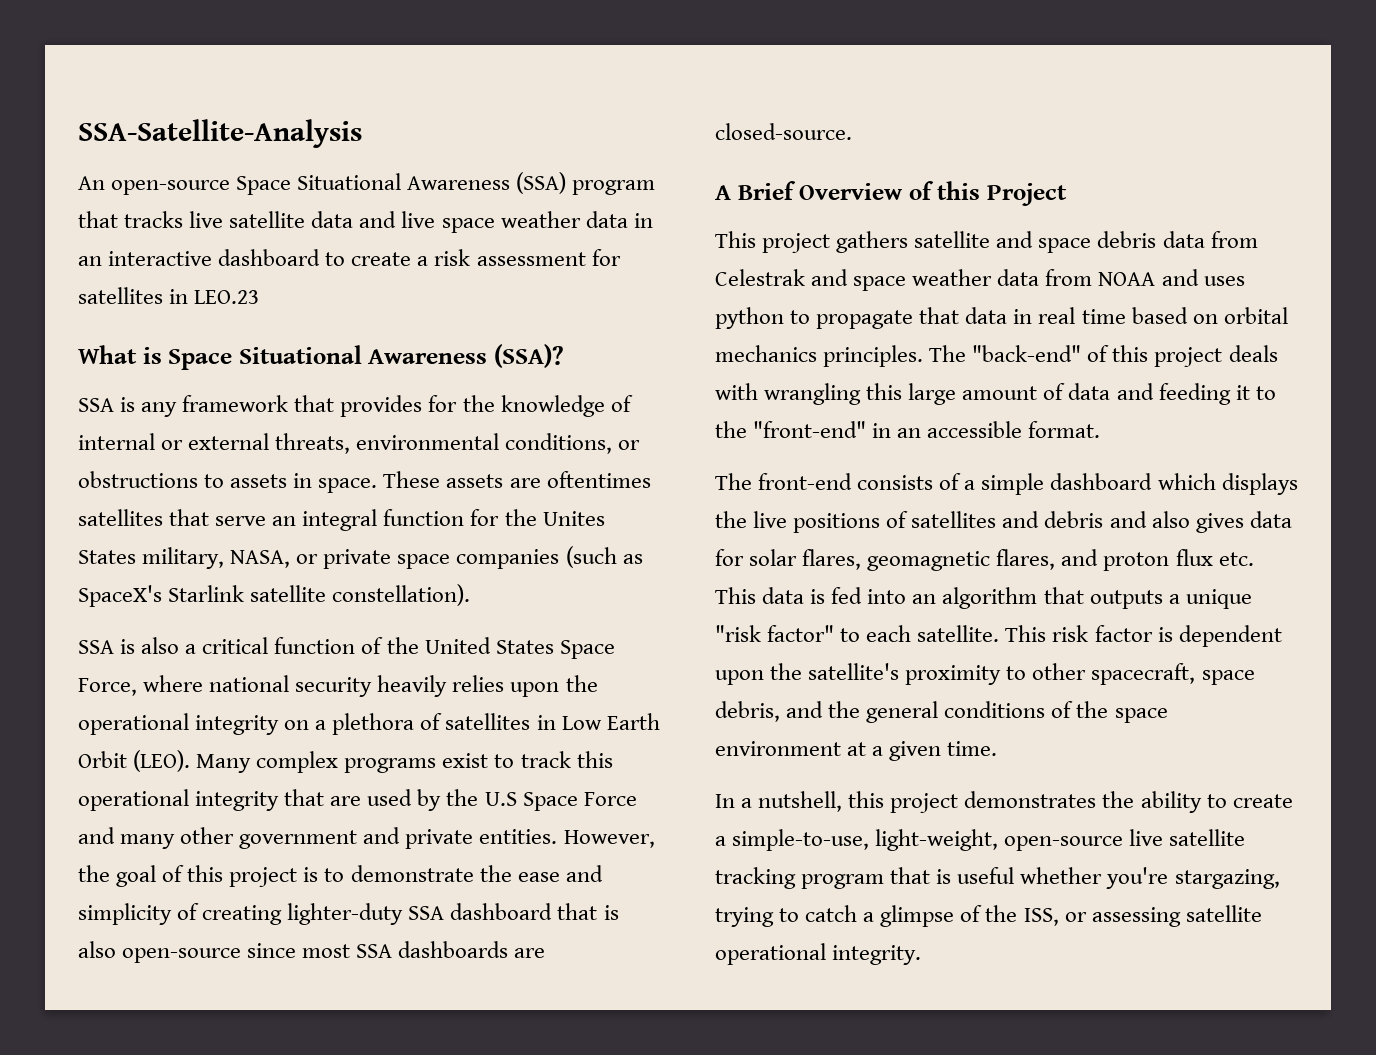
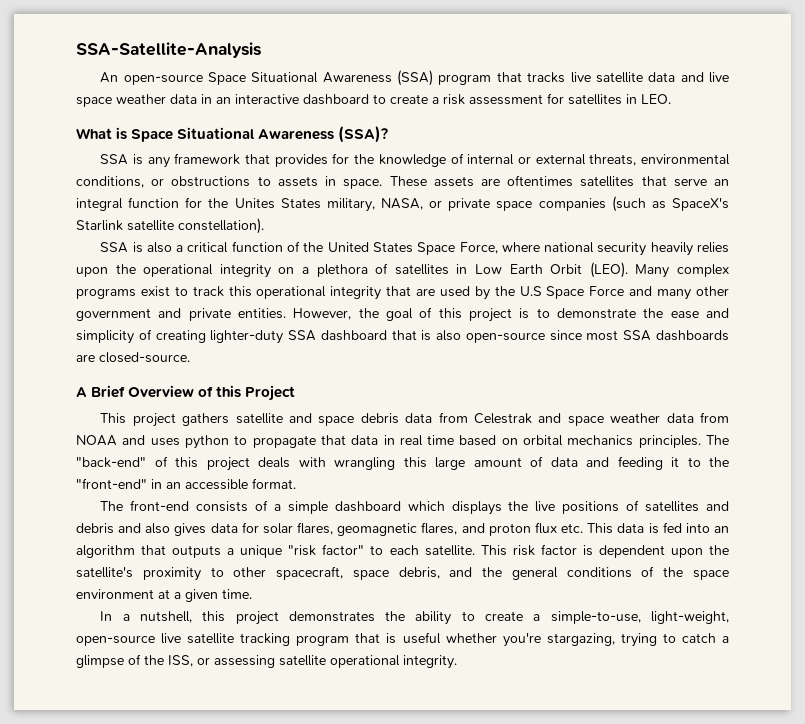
- An open-source Space Situational Awareness (SSA) program that tracks live satellite data and live space weather data in an interactive dashboard to create a risk assessment for satellites in LEO.23
+ An open-source Space Situational Awareness (SSA) program that tracks live satellite data and live space weather data in an interactive dashboard to create a risk assessment for satellites in LEO.

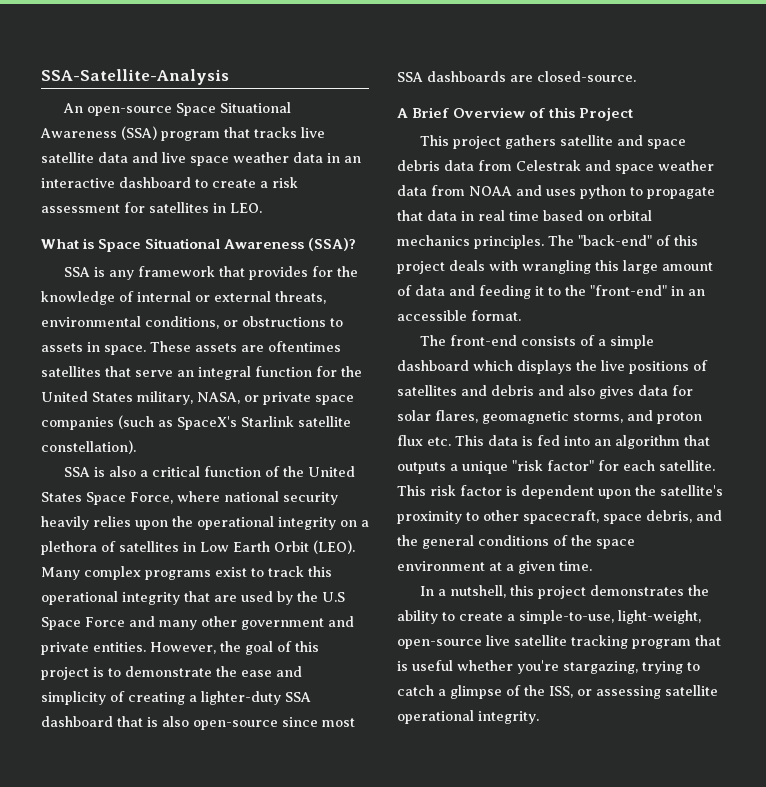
- These assets are oftentimes satellites that serve an integral function for the Unites States military, NASA, or private space companies (such as SpaceX's Starlink satellite constellation).
+ These assets are oftentimes satellites that serve an integral function for the United States military, NASA, or private space companies (such as SpaceX's Starlink satellite constellation).
- However, the goal of this project is to demonstrate the ease and simplicity of creating lighter-duty SSA dashboard that is also open-source since most SSA dashboards are closed-source.
+ However, the goal of this project is to demonstrate the ease and simplicity of creating a lighter-duty SSA dashboard that is also open-source since most SSA dashboards are closed-source.
- The front-end consists of a simple dashboard which displays the live positions of satellites and debris and also gives data for solar flares, geomagnetic flares, and proton flux etc. This data is fed into an algorithm that outputs a unique "risk factor" to each satellite.
+ The front-end consists of a simple dashboard which displays the live positions of satellites and debris and also gives data for solar flares, geomagnetic storms, and proton flux etc. This data is fed into an algorithm that outputs a unique "risk factor" for each satellite.

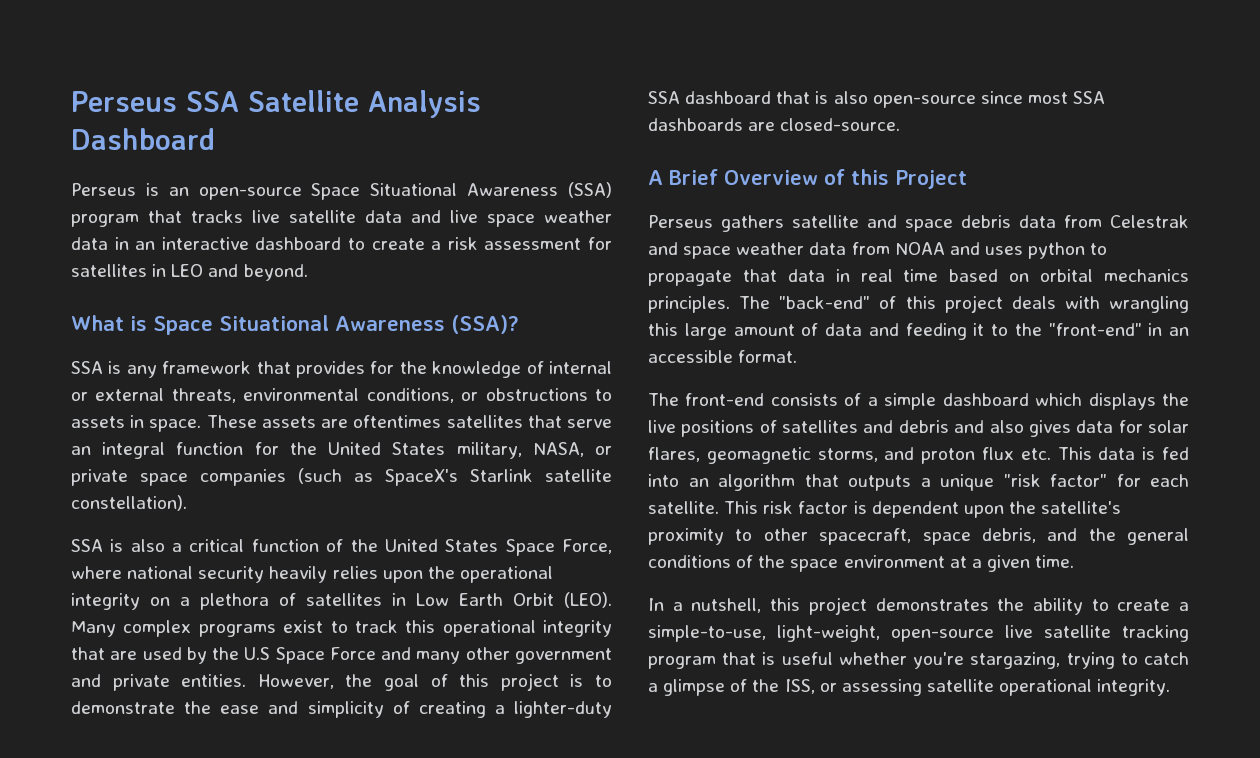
- SSA-Satellite-Analysis
- An open-source Space Situational Awareness (SSA) program that tracks live satellite data and live space weather data in an interactive dashboard to create a risk assessment for satellites in LEO.
+ Perseus SSA Satellite Analysis Dashboard
+ Perseus is an open-source Space Situational Awareness (SSA) program that tracks live satellite data and live space weather data in an interactive dashboard to create a risk assessment for satellites in LEO and beyond.
- This project gathers satellite and space debris data from Celestrak and space weather data from NOAA and uses python to propagate that data in real time based on orbital mechanics principles.
+ Perseus gathers satellite and space debris data from Celestrak and space weather data from NOAA and uses python to propagate that data in real time based on orbital mechanics principles.

